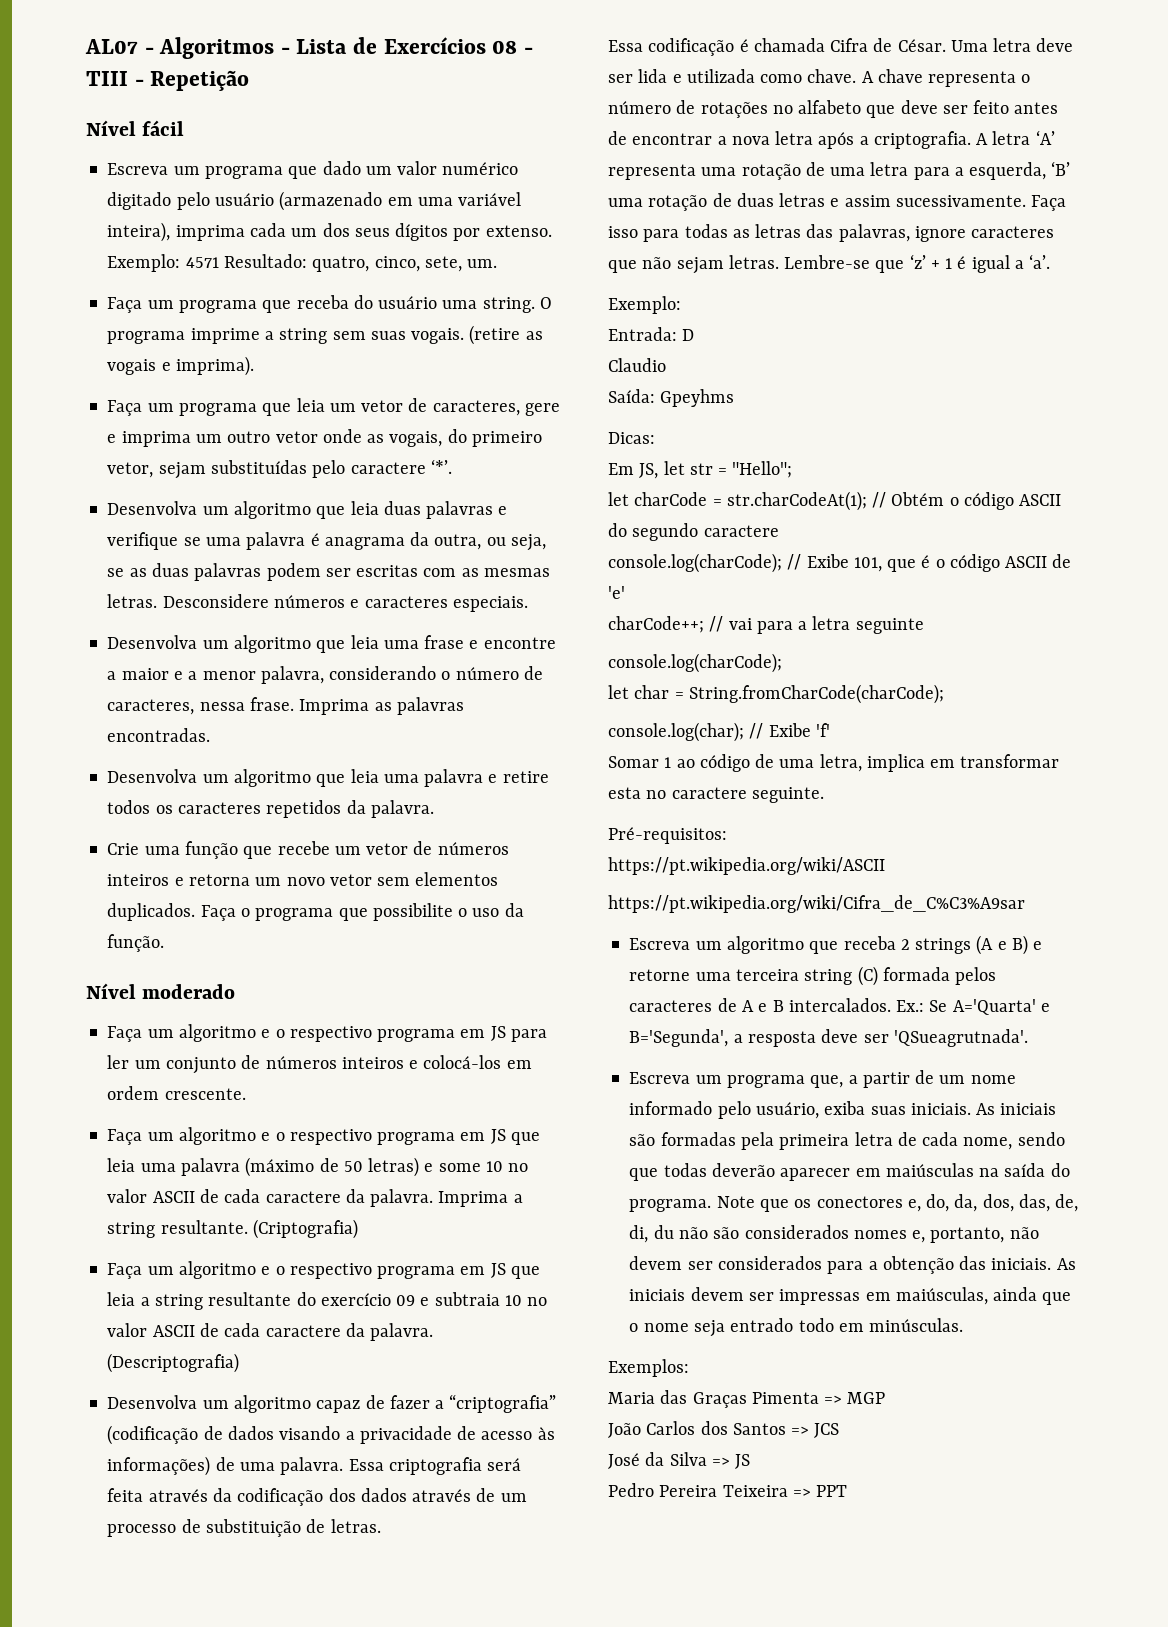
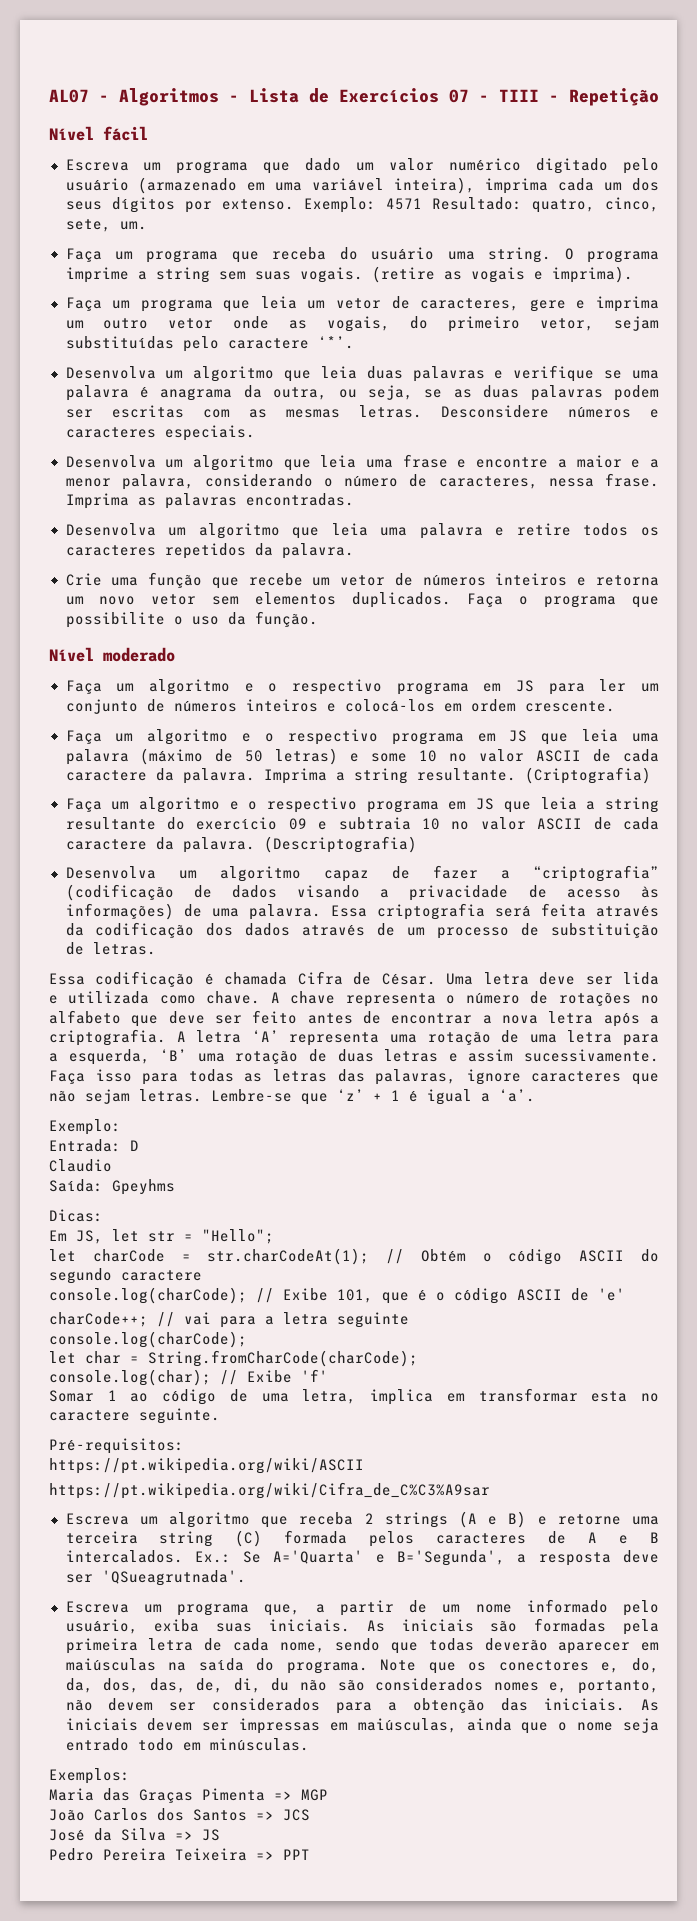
- AL07 - Algoritmos - Lista de Exercícios 08 - TIII - Repetição
+ AL07 - Algoritmos - Lista de Exercícios 07 - TIII - Repetição

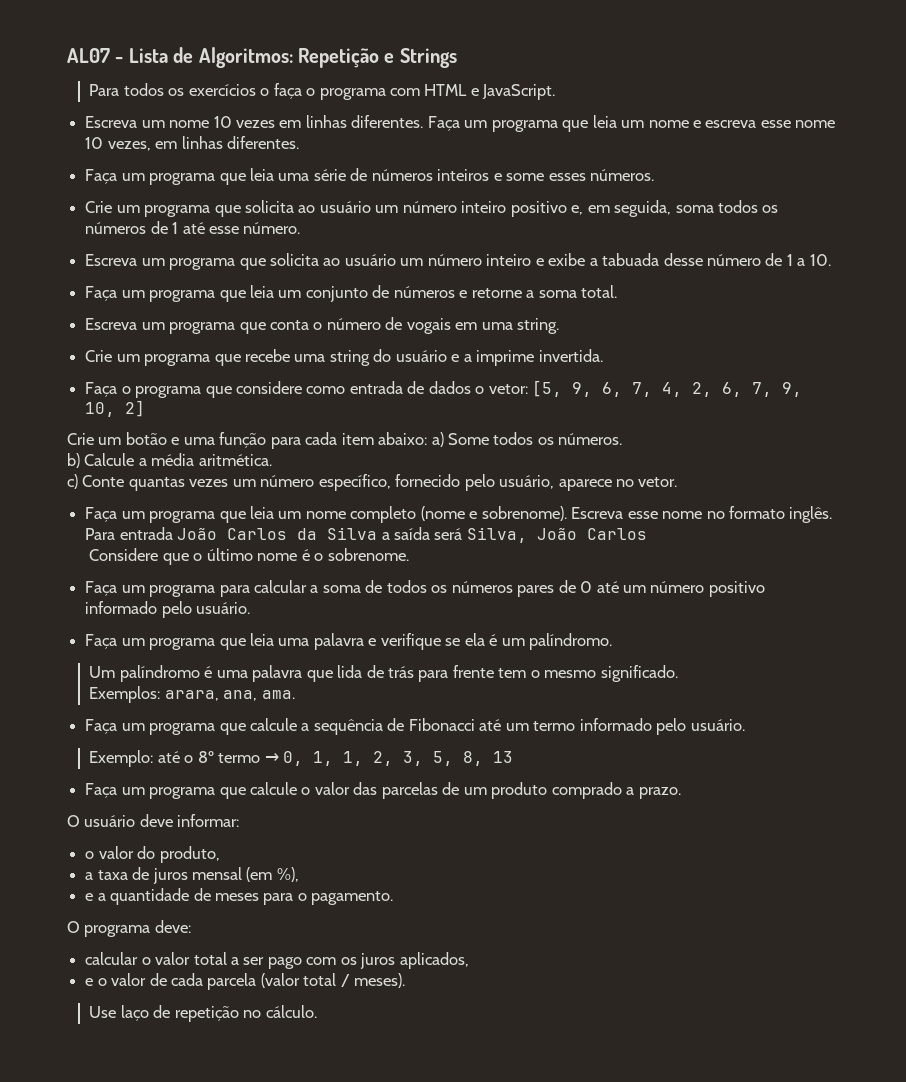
- AL07 - Algoritmos - Lista de Exercícios 07 - TIII - Repetição
- Nível fácil
- Escreva um programa que dado um valor numérico digitado pelo usuário (armazenado em uma variável inteira), imprima cada um dos seus dígitos por extenso. Exemplo: 4571 Resultado: quatro, cinco, sete, um.
- Faça um programa que receba do usuário uma string. O programa imprime a string sem suas vogais. (retire as vogais e imprima).
- Faça um programa que leia um vetor de caracteres, gere e imprima um outro vetor onde as vogais, do primeiro vetor, sejam substituídas pelo caractere ‘*’.
- Desenvolva um algoritmo que leia duas palavras e verifique se uma palavra é anagrama da outra, ou seja, se as duas palavras podem ser escritas com as mesmas letras. Desconsidere números e caracteres especiais.
- Desenvolva um algoritmo que leia uma frase e encontre a maior e a menor palavra, considerando o número de caracteres, nessa frase. Imprima as palavras encontradas.
- Desenvolva um algoritmo que leia uma palavra e retire todos os caracteres repetidos da palavra.
- Crie uma função que recebe um vetor de números inteiros e retorna um novo vetor sem elementos duplicados. Faça o programa que possibilite o uso da função.
- Nível moderado
- Faça um algoritmo e o respectivo programa em JS para ler um conjunto de números inteiros e colocá-los em ordem crescente.
- Faça um algoritmo e o respectivo programa em JS que leia uma palavra (máximo de 50 letras) e some 10 no valor ASCII de cada caractere da palavra. Imprima a string resultante. (Criptografia)
- Faça um algoritmo e o respectivo programa em JS que leia a string resultante do exercício 09 e subtraia 10 no valor ASCII de cada caractere da palavra. (Descriptografia)
- Desenvolva um algoritmo capaz de fazer a “criptografia” (codificação de dados visando a privacidade de acesso às informações) de uma palavra. Essa criptografia será feita através da codificação dos dados através de um processo de substituição de letras.
- Essa codificação é chamada Cifra de César. Uma letra deve ser lida e utilizada como chave. A chave representa o número de rotações no alfabeto que deve ser feito antes de encontrar a nova letra após a criptografia. A letra ‘A’ representa uma rotação de uma letra para a esquerda, ‘B’ uma rotação de duas letras e assim sucessivamente. Faça isso para todas as letras das palavras, ignore caracteres que não sejam letras. Lembre-se que ‘z’ + 1 é igual a ‘a’.
- Exemplo:
- Entrada: D
- Claudio
- Saída: Gpeyhms
- Dicas:
- Em JS, let str = "Hello";
- let charCode = str.charCodeAt(1); // Obtém o código ASCII do segundo caractere
- console.log(charCode); // Exibe 101, que é o código ASCII de 'e'
- charCode++; // vai para a letra seguinte
- console.log(charCode);
- let char = String.fromCharCode(charCode);
- console.log(char); // Exibe 'f'
- Somar 1 ao código de uma letra, implica em transformar esta no caractere seguinte.
- Pré-requisitos:
- https://pt.wikipedia.org/wiki/ASCII
- https://pt.wikipedia.org/wiki/Cifra_de_C%C3%A9sar
- Escreva um algoritmo que receba 2 strings (A e B) e retorne uma terceira string (C) formada pelos caracteres de A e B intercalados. Ex.: Se A='Quarta' e B='Segunda', a resposta deve ser 'QSueagrutnada'.
- Escreva um programa que, a partir de um nome informado pelo usuário, exiba suas iniciais. As iniciais são formadas pela primeira letra de cada nome, sendo que todas deverão aparecer em maiúsculas na saída do programa. Note que os conectores e, do, da, dos, das, de, di, du não são considerados nomes e, portanto, não devem ser considerados para a obtenção das iniciais. As iniciais devem ser impressas em maiúsculas, ainda que o nome seja entrado todo em minúsculas.
- Exemplos:
- Maria das Graças Pimenta => MGP
- João Carlos dos Santos => JCS
- José da Silva => JS
- Pedro Pereira Teixeira => PPT
+ AL07 - Lista de Algoritmos: Repetição e Strings
+ Para todos os exercícios o faça o programa com HTML e JavaScript.
+ Escreva um nome 10 vezes em linhas diferentes. Faça um programa que leia um nome e escreva esse nome 10 vezes, em linhas diferentes.
+ Faça um programa que leia uma série de números inteiros e some esses números.
+ Crie um programa que solicita ao usuário um número inteiro positivo e, em seguida, soma todos os números de 1 até esse número.
+ Escreva um programa que solicita ao usuário um número inteiro e exibe a tabuada desse número de 1 a 10.
+ Faça um programa que leia um conjunto de números e retorne a soma total.
+ Escreva um programa que conta o número de vogais em uma string.
+ Crie um programa que recebe uma string do usuário e a imprime invertida.
+ Faça o programa que considere como entrada de dados o vetor: [5, 9, 6, 7, 4, 2, 6, 7, 9, 10, 2]
+ Crie um botão e uma função para cada item abaixo: a) Some todos os números.
+ b) Calcule a média aritmética.
+ c) Conte quantas vezes um número específico, fornecido pelo usuário, aparece no vetor.
+ Faça um programa que leia um nome completo (nome e sobrenome). Escreva esse nome no formato inglês. Para entrada João Carlos da Silva a saída será Silva, João Carlos
+ Considere que o último nome é o sobrenome.
+ Faça um programa para calcular a soma de todos os números pares de 0 até um número positivo informado pelo usuário.
+ Faça um programa que leia uma palavra e verifique se ela é um palíndromo.
+ Um palíndromo é uma palavra que lida de trás para frente tem o mesmo significado.
+ Exemplos: arara, ana, ama.
+ Faça um programa que calcule a sequência de Fibonacci até um termo informado pelo usuário.
+ Exemplo: até o 8º termo → 0, 1, 1, 2, 3, 5, 8, 13
+ Faça um programa que calcule o valor das parcelas de um produto comprado a prazo.
+ O usuário deve informar:
+ o valor do produto,
+ a taxa de juros mensal (em %),
+ e a quantidade de meses para o pagamento.
+ O programa deve:
+ calcular o valor total a ser pago com os juros aplicados,
+ e o valor de cada parcela (valor total / meses).
+ Use laço de repetição no cálculo.

